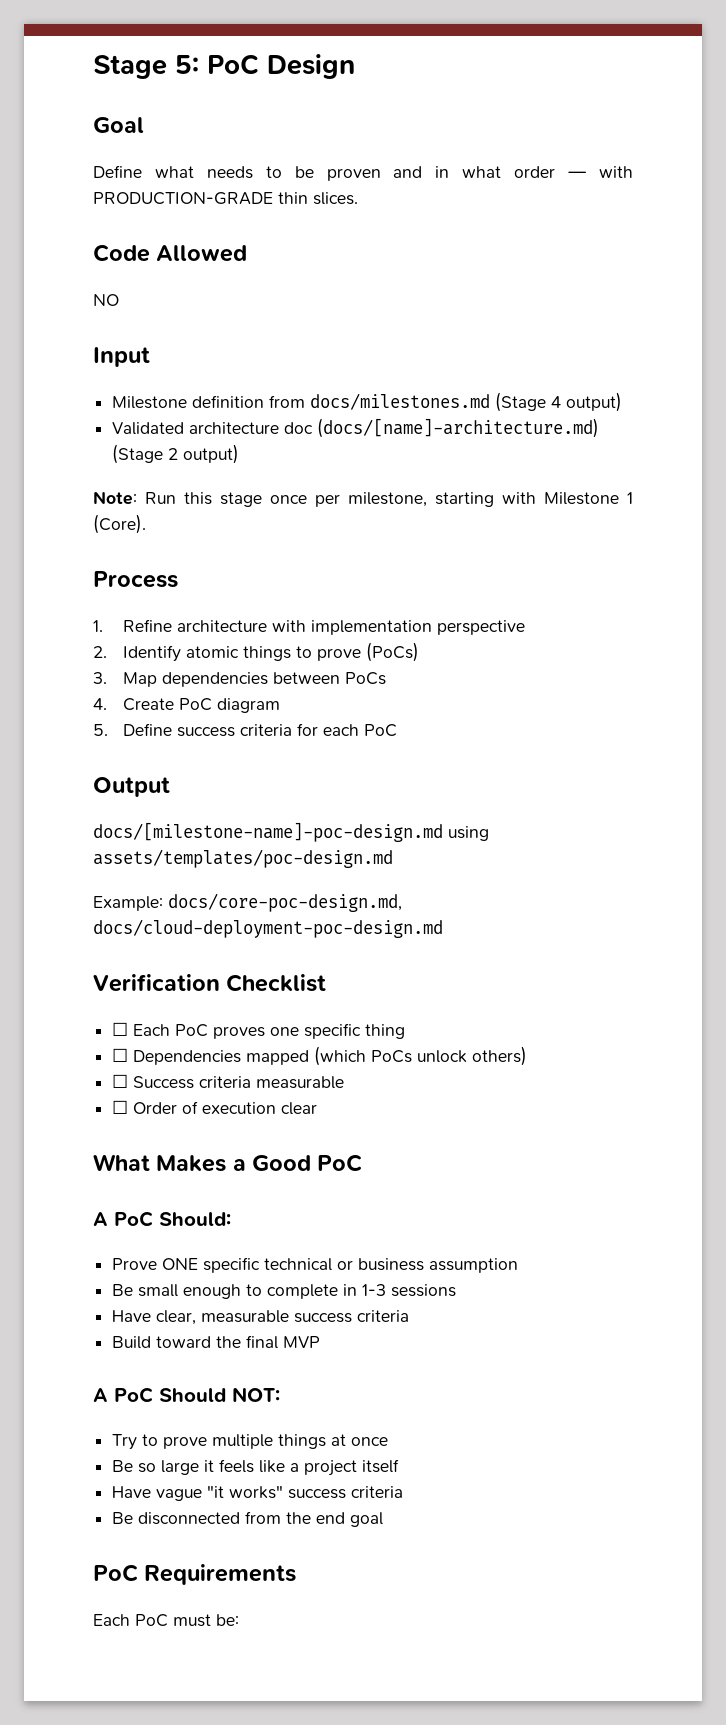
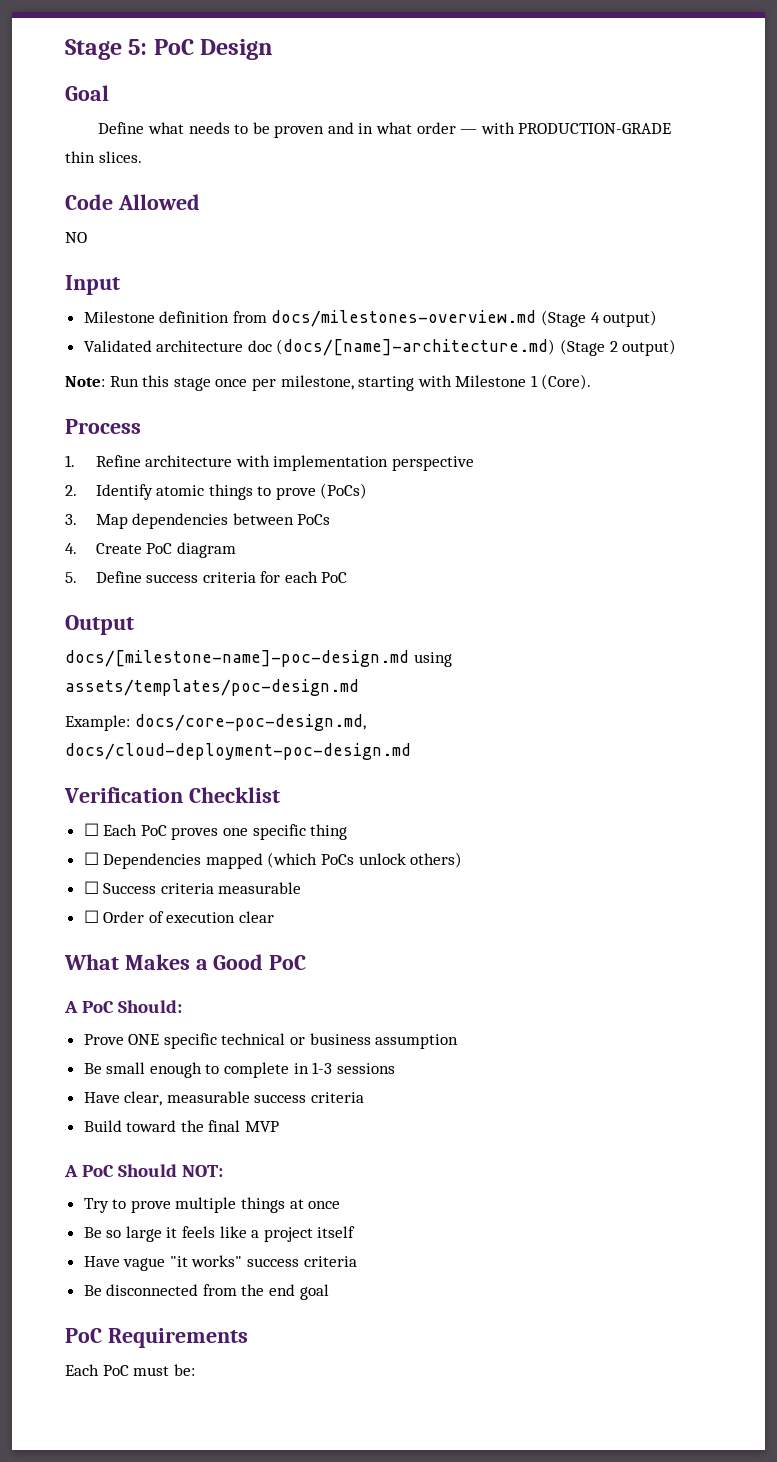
- Milestone definition from docs/milestones.md (Stage 4 output)
+ Milestone definition from docs/milestones-overview.md (Stage 4 output)

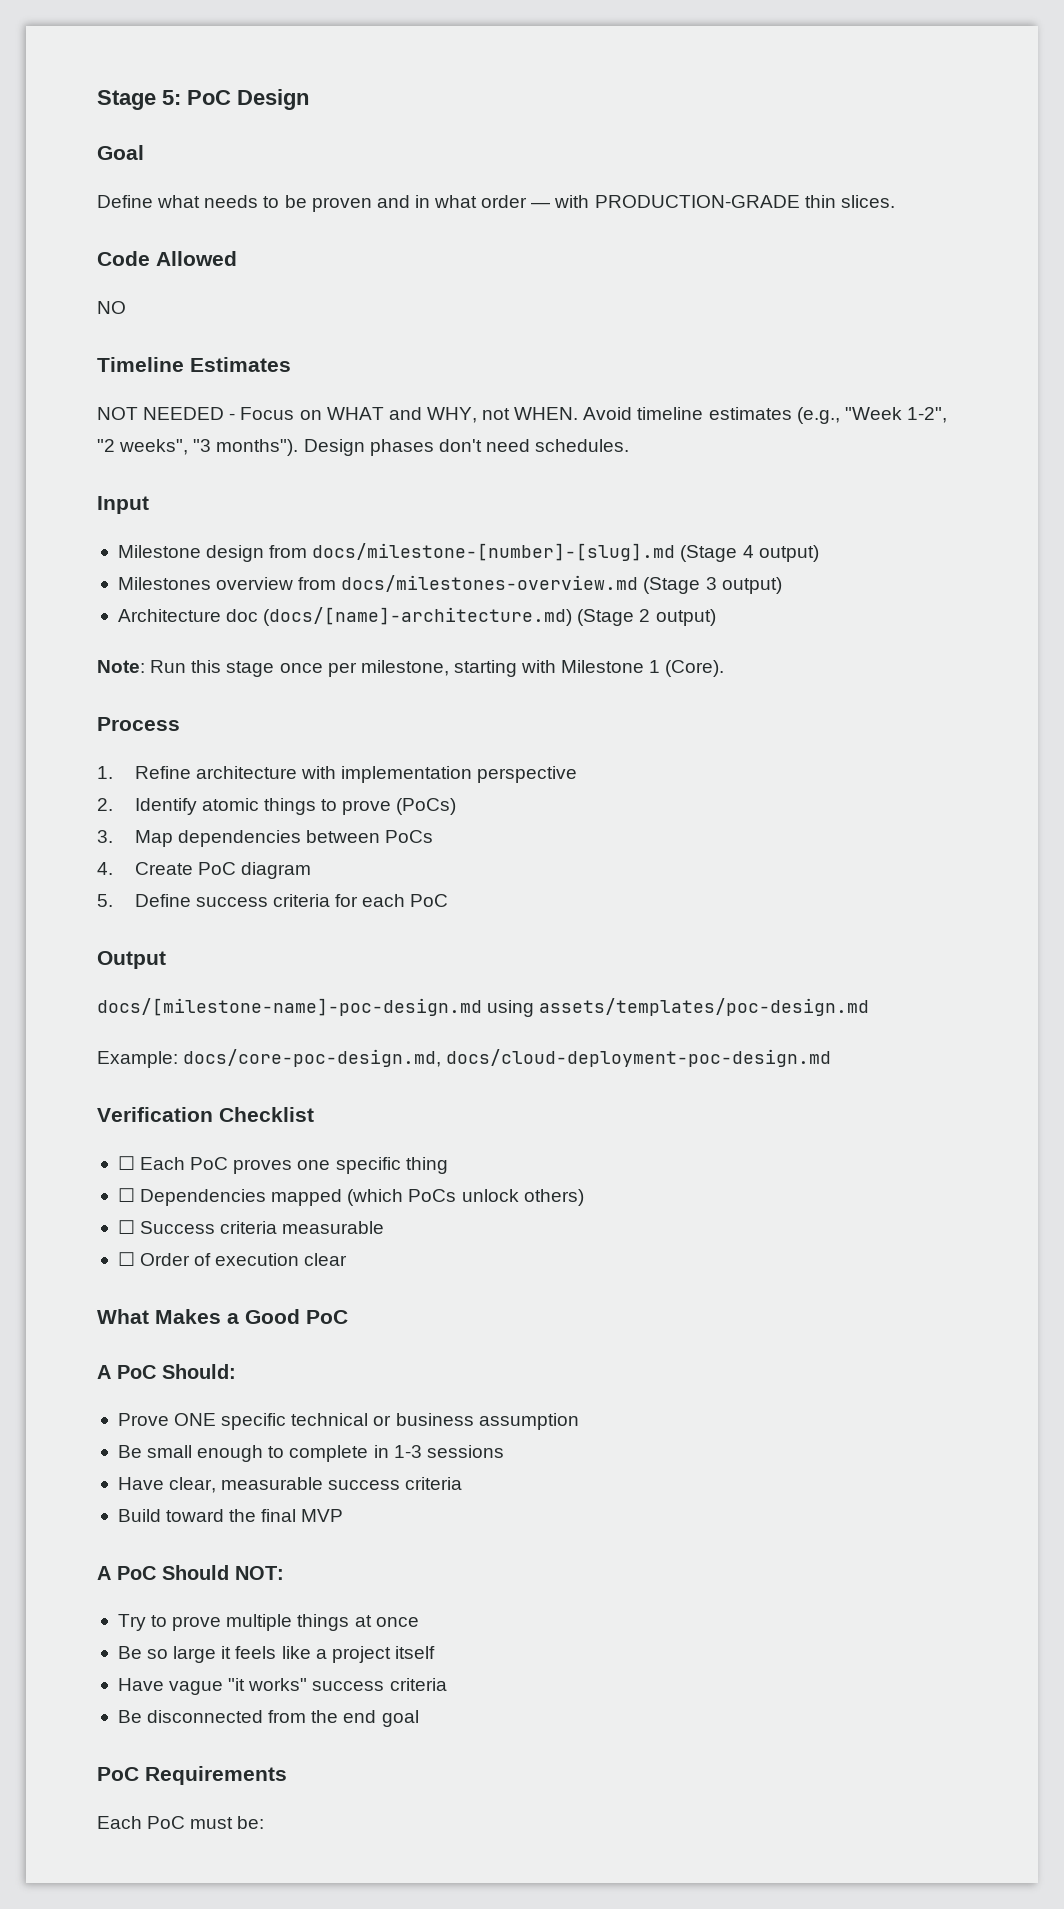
+ Timeline Estimates
+ NOT NEEDED - Focus on WHAT and WHY, not WHEN. Avoid timeline estimates (e.g., "Week 1-2", "2 weeks", "3 months"). Design phases don't need schedules.
- Milestone definition from docs/milestones-overview.md (Stage 4 output)
+ Milestone design from docs/milestone-[number]-[slug].md (Stage 4 output)
- Validated architecture doc (docs/[name]-architecture.md) (Stage 2 output)
+ Milestones overview from docs/milestones-overview.md (Stage 3 output)
+ Architecture doc (docs/[name]-architecture.md) (Stage 2 output)

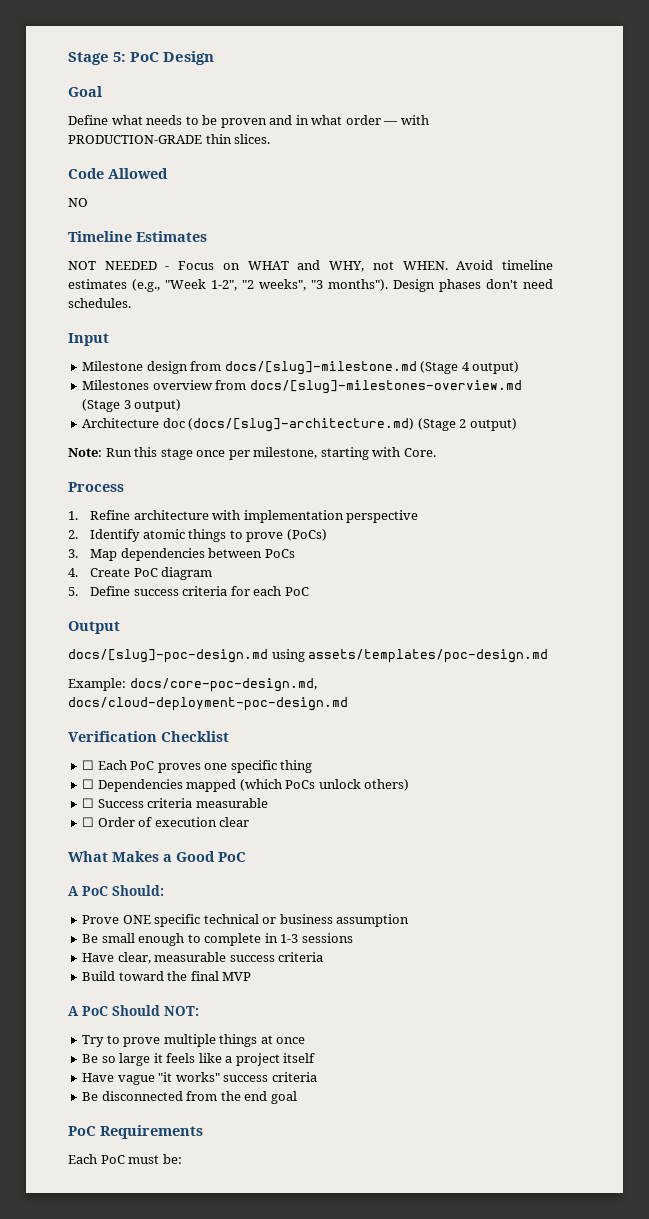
- Milestone design from docs/milestone-[number]-[slug].md (Stage 4 output)
+ Milestone design from docs/[slug]-milestone.md (Stage 4 output)
- Milestones overview from docs/milestones-overview.md (Stage 3 output)
+ Milestones overview from docs/[slug]-milestones-overview.md (Stage 3 output)
- Architecture doc (docs/[name]-architecture.md) (Stage 2 output)
+ Architecture doc (docs/[slug]-architecture.md) (Stage 2 output)
- Note: Run this stage once per milestone, starting with Milestone 1 (Core).
+ Note: Run this stage once per milestone, starting with Core.
- docs/[milestone-name]-poc-design.md using assets/templates/poc-design.md
+ docs/[slug]-poc-design.md using assets/templates/poc-design.md

